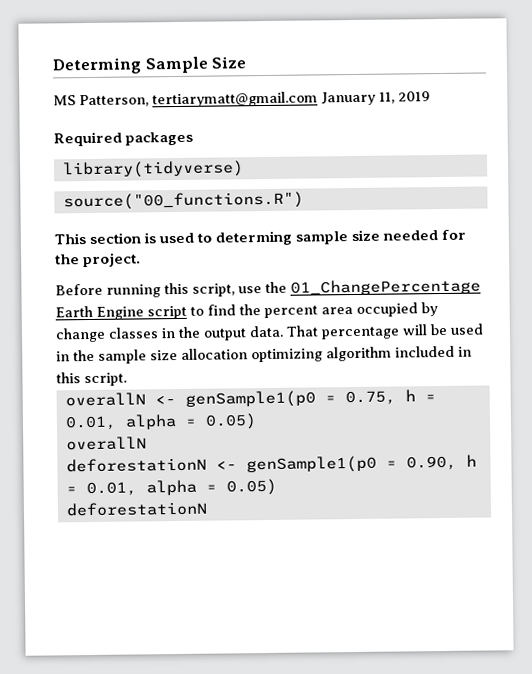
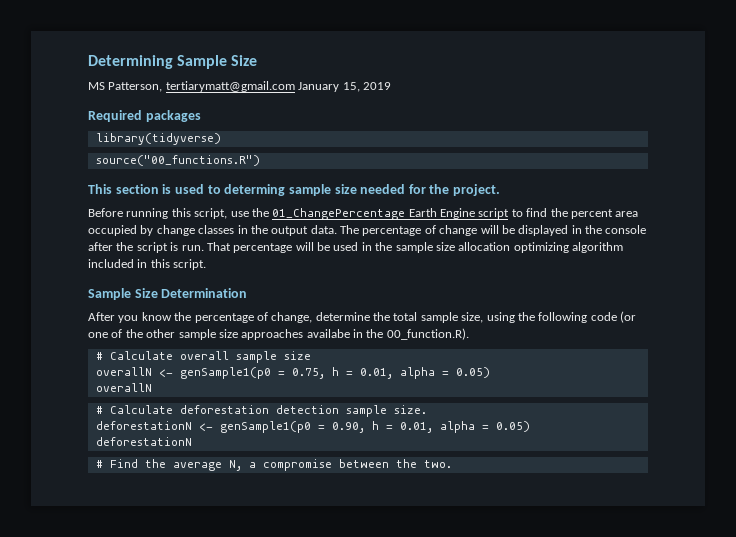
- Determing Sample Size
+ Determining Sample Size
- MS Patterson, tertiarymatt@gmail.com January 11, 2019
+ MS Patterson, tertiarymatt@gmail.com January 15, 2019
+ The percentage of change will be displayed in the console after the script is run.
+ Sample Size Determination
+ After you know the percentage of change, determine the total sample size, using the following code (or one of the other sample size approaches availabe in the 00_function.R).
+ # Calculate overall sample size
+ # Calculate deforestation detection sample size.
+ # Find the average N, a compromise between the two.

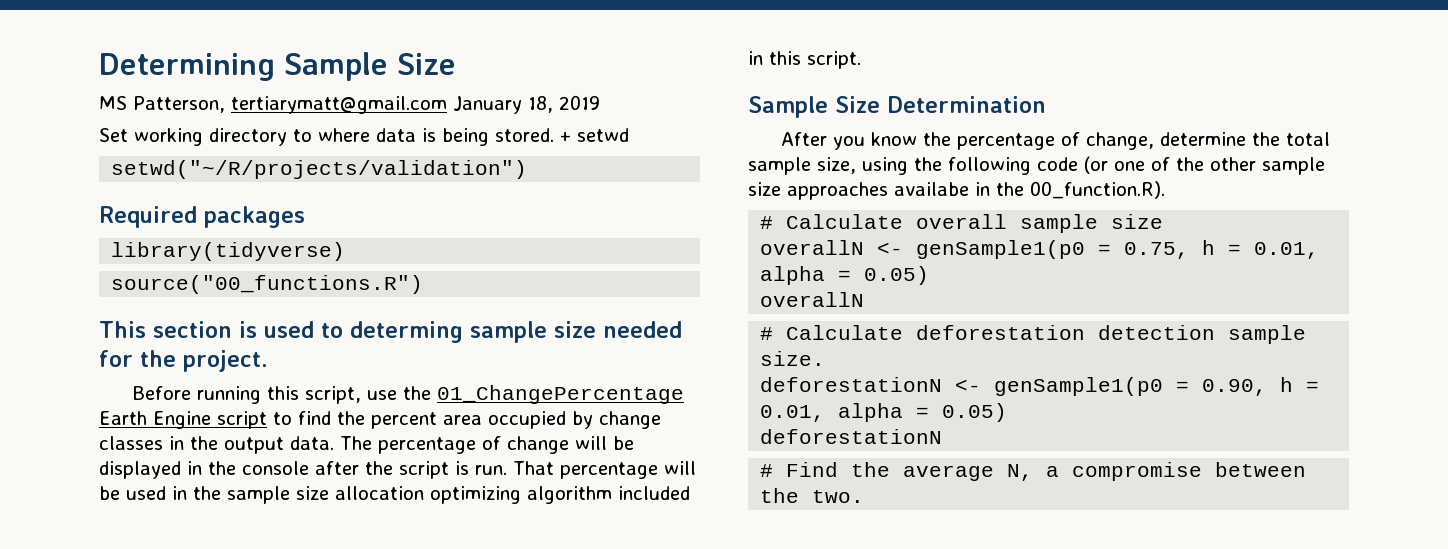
- MS Patterson, tertiarymatt@gmail.com January 15, 2019
+ MS Patterson, tertiarymatt@gmail.com January 18, 2019
+ Set working directory to where data is being stored. + setwd
+ setwd("~/R/projects/validation")

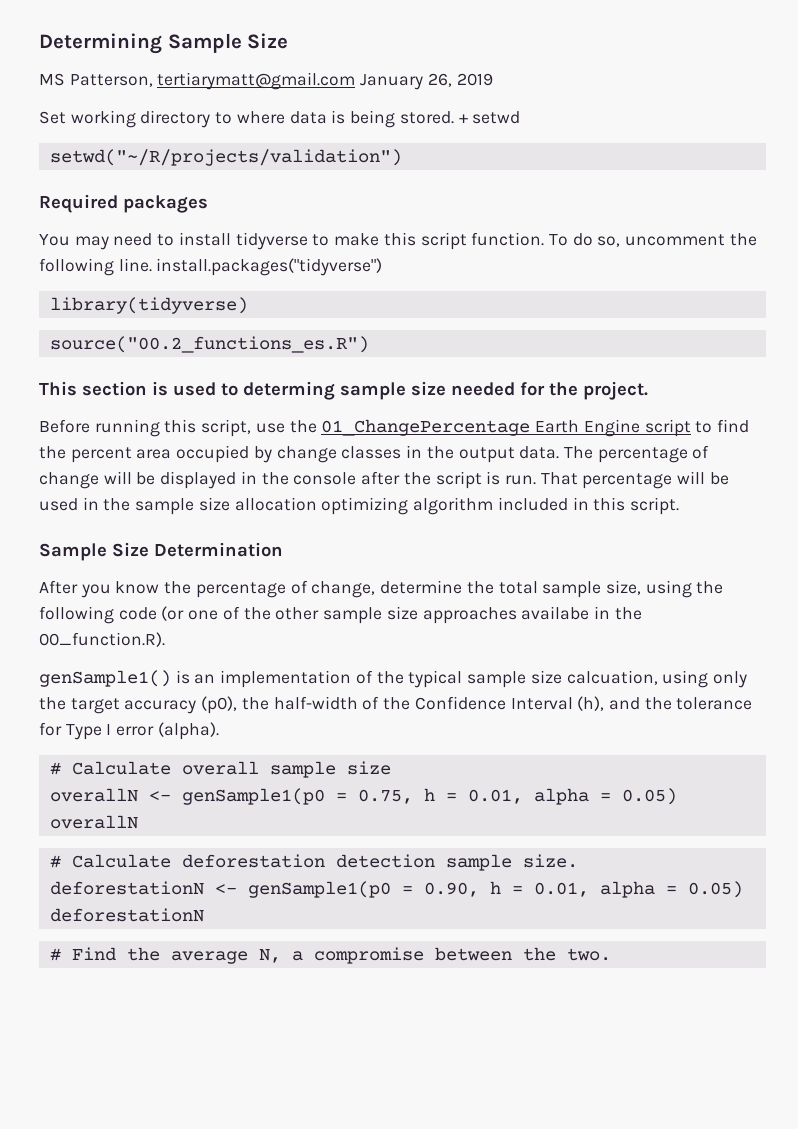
- MS Patterson, tertiarymatt@gmail.com January 18, 2019
+ MS Patterson, tertiarymatt@gmail.com January 26, 2019
+ You may need to install tidyverse to make this script function. To do so, uncomment the following line. install.packages("tidyverse")
- source("00_functions.R")
+ source("00.2_functions_es.R")
+ genSample1() is an implementation of the typical sample size calcuation, using only the target accuracy (p0), the half-width of the Confidence Interval (h), and the tolerance for Type I error (alpha).

